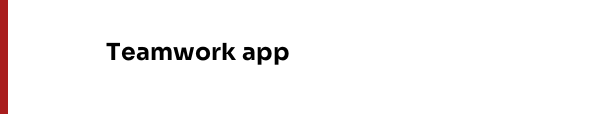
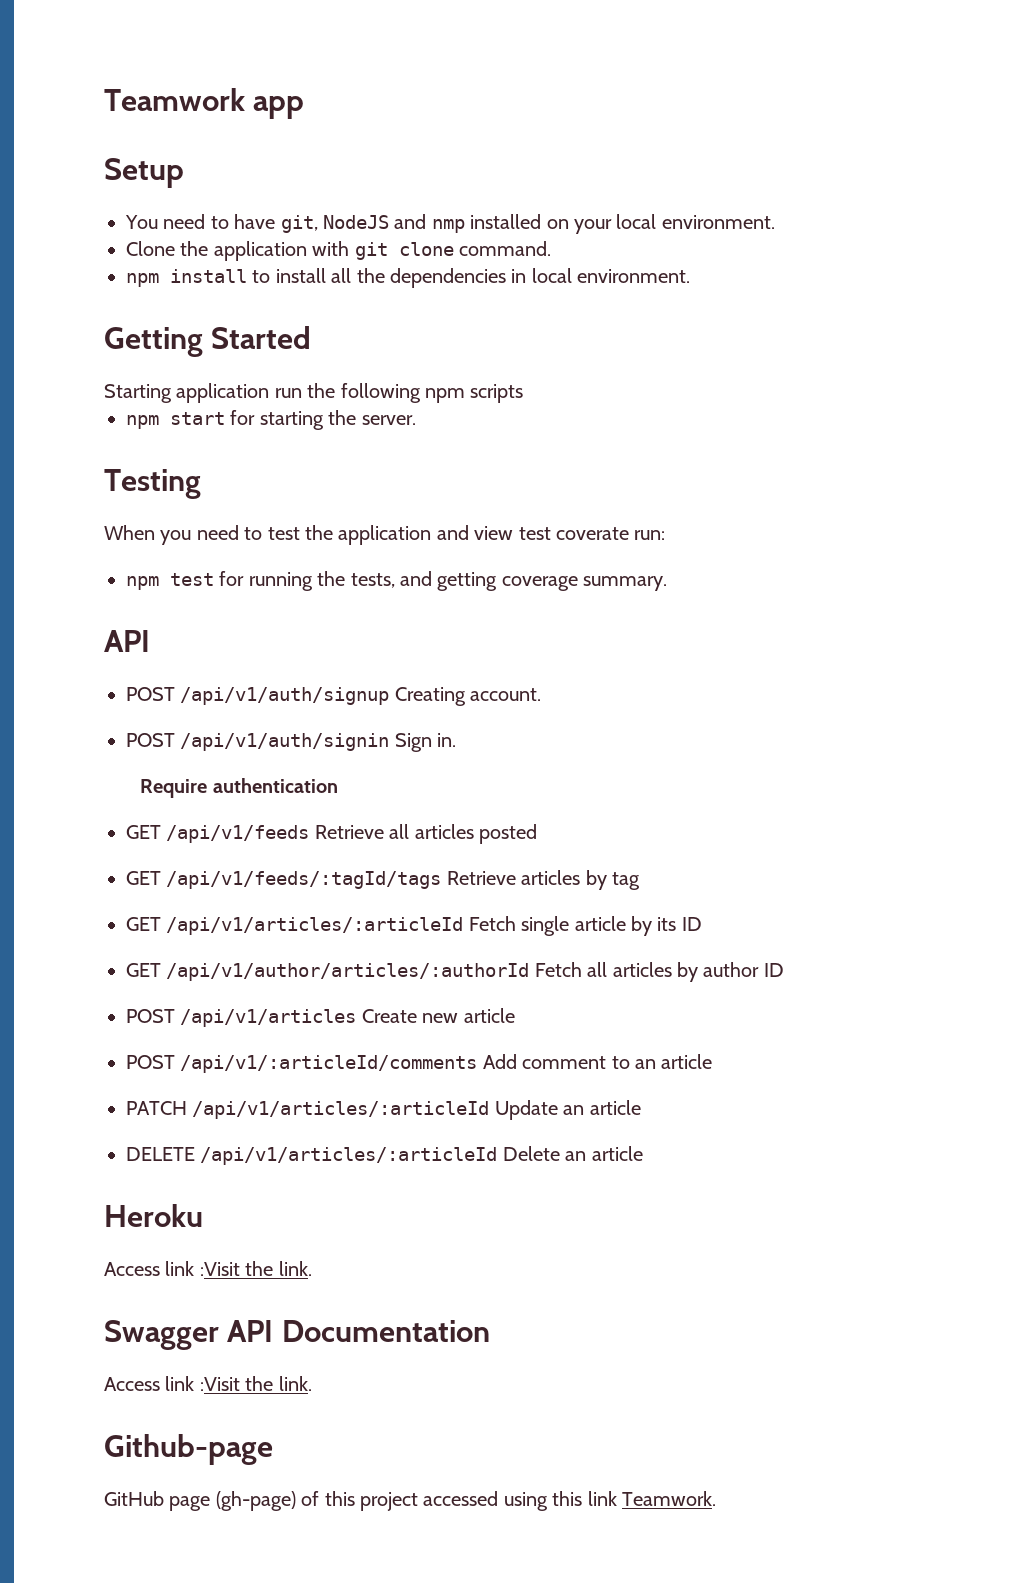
+ Setup
+ You need to have git, NodeJS and nmp installed on your local environment.
+ Clone the application with git clone command.
+ npm install to install all the dependencies in local environment.
+ Getting Started
+ Starting application run the following npm scripts
+ npm start for starting the server.
+ Testing
+ When you need to test the application and view test coverate run:
+ npm test for running the tests, and getting coverage summary.
+ API
+ POST /api/v1/auth/signup Creating account.
+ POST /api/v1/auth/signin Sign in.
+ Require authentication
+ GET /api/v1/feeds Retrieve all articles posted
+ GET /api/v1/feeds/:tagId/tags Retrieve articles by tag
+ GET /api/v1/articles/:articleId Fetch single article by its ID
+ GET /api/v1/author/articles/:authorId Fetch all articles by author ID
+ POST /api/v1/articles Create new article
+ POST /api/v1/:articleId/comments Add comment to an article
+ PATCH /api/v1/articles/:articleId Update an article
+ DELETE /api/v1/articles/:articleId Delete an article
+ Heroku
+ Access link :Visit the link.
+ Swagger API Documentation
+ Access link :Visit the link.
+ Github-page
+ GitHub page (gh-page) of this project accessed using this link Teamwork.

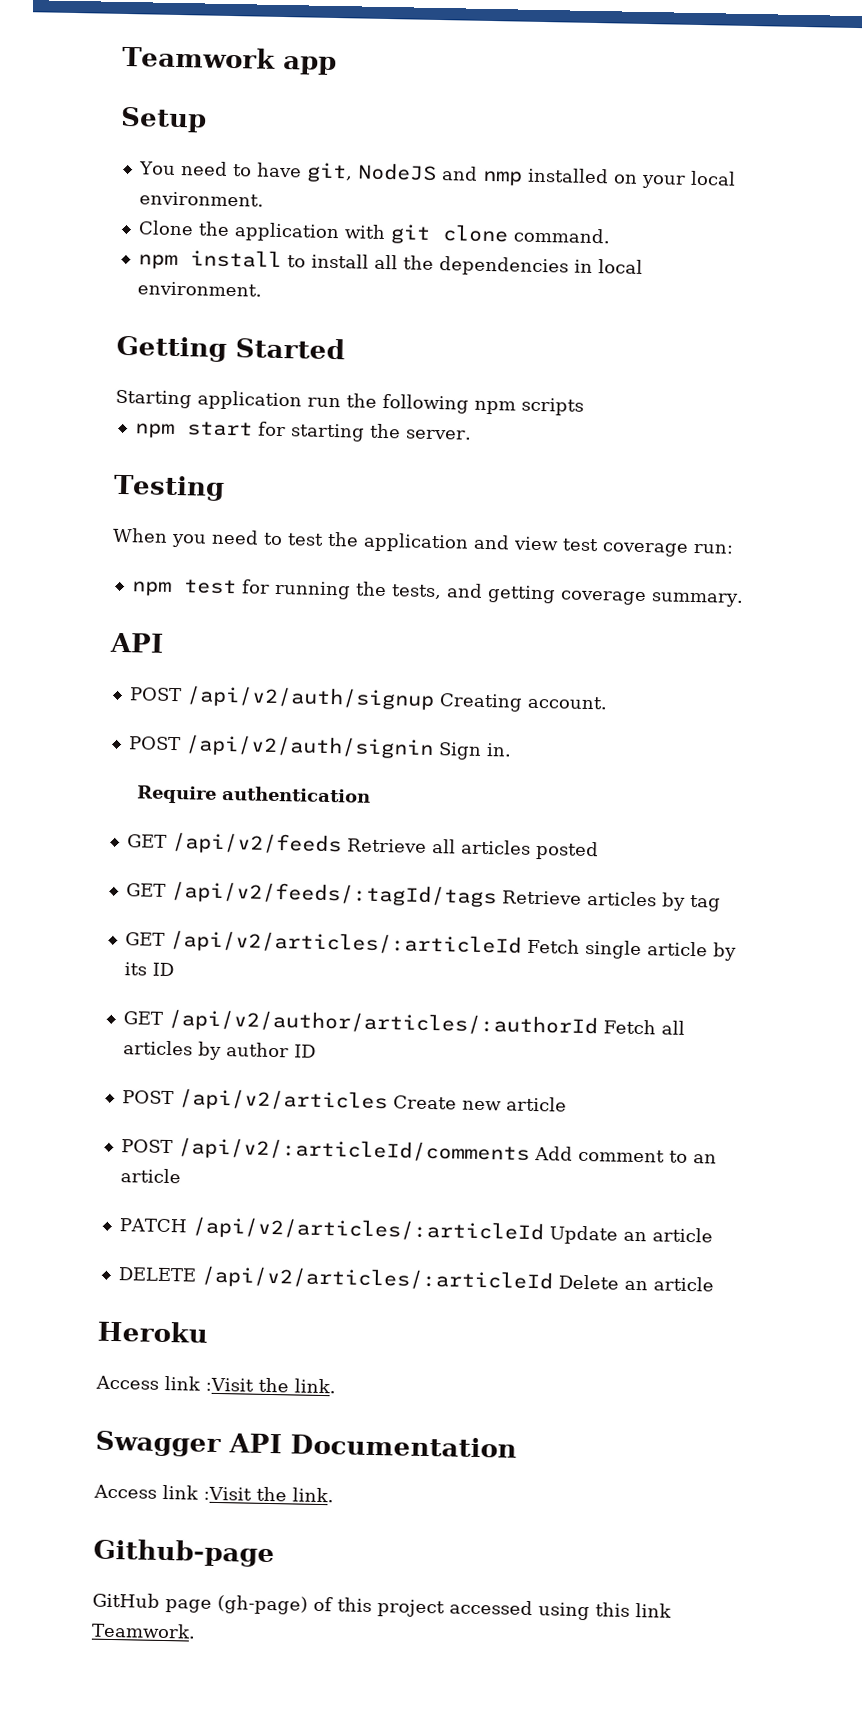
- When you need to test the application and view test coverate run:
+ When you need to test the application and view test coverage run:
- POST /api/v1/auth/signup Creating account.
+ POST /api/v2/auth/signup Creating account.
- POST /api/v1/auth/signin Sign in.
+ POST /api/v2/auth/signin Sign in.
- GET /api/v1/feeds Retrieve all articles posted
+ GET /api/v2/feeds Retrieve all articles posted
- GET /api/v1/feeds/:tagId/tags Retrieve articles by tag
+ GET /api/v2/feeds/:tagId/tags Retrieve articles by tag
- GET /api/v1/articles/:articleId Fetch single article by its ID
+ GET /api/v2/articles/:articleId Fetch single article by its ID
- GET /api/v1/author/articles/:authorId Fetch all articles by author ID
+ GET /api/v2/author/articles/:authorId Fetch all articles by author ID
- POST /api/v1/articles Create new article
+ POST /api/v2/articles Create new article
- POST /api/v1/:articleId/comments Add comment to an article
+ POST /api/v2/:articleId/comments Add comment to an article
- PATCH /api/v1/articles/:articleId Update an article
+ PATCH /api/v2/articles/:articleId Update an article
- DELETE /api/v1/articles/:articleId Delete an article
+ DELETE /api/v2/articles/:articleId Delete an article

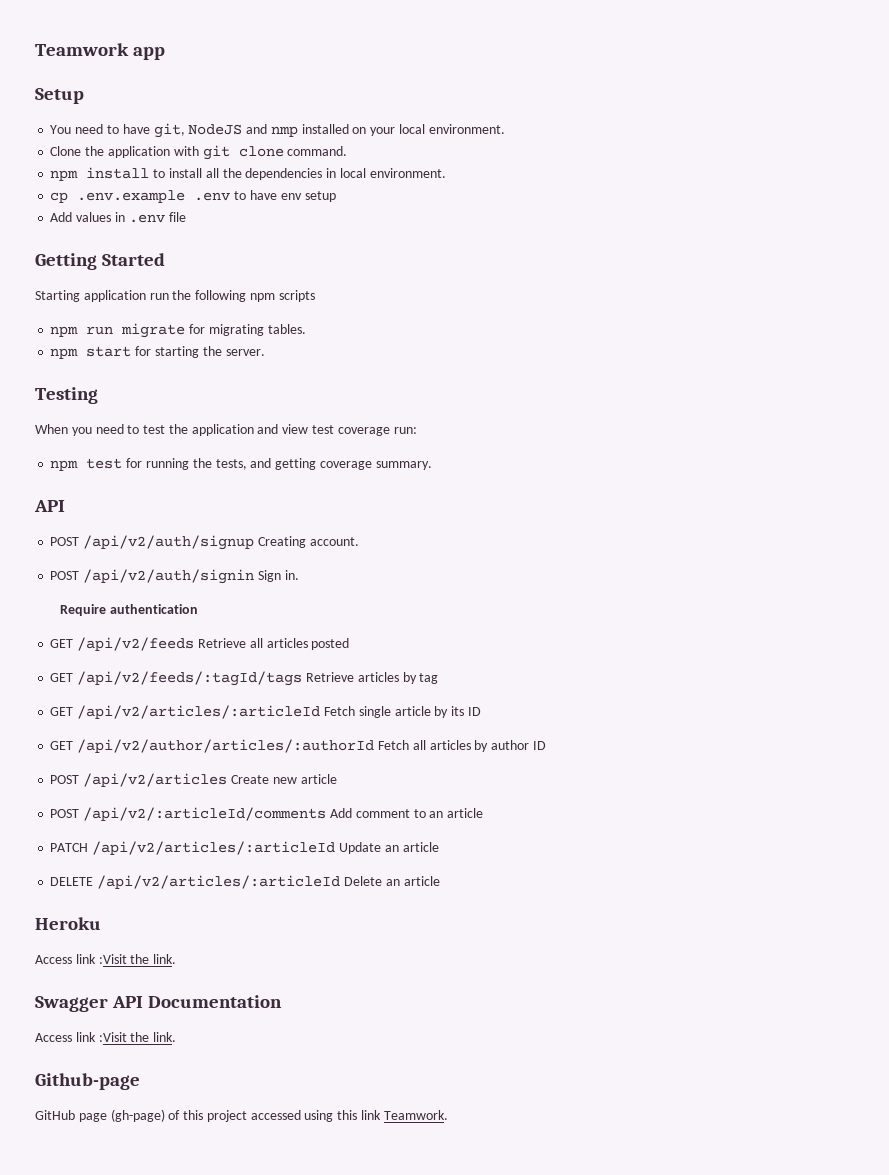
+ cp .env.example .env to have env setup
+ Add values in .env file
+ npm run migrate for migrating tables.

